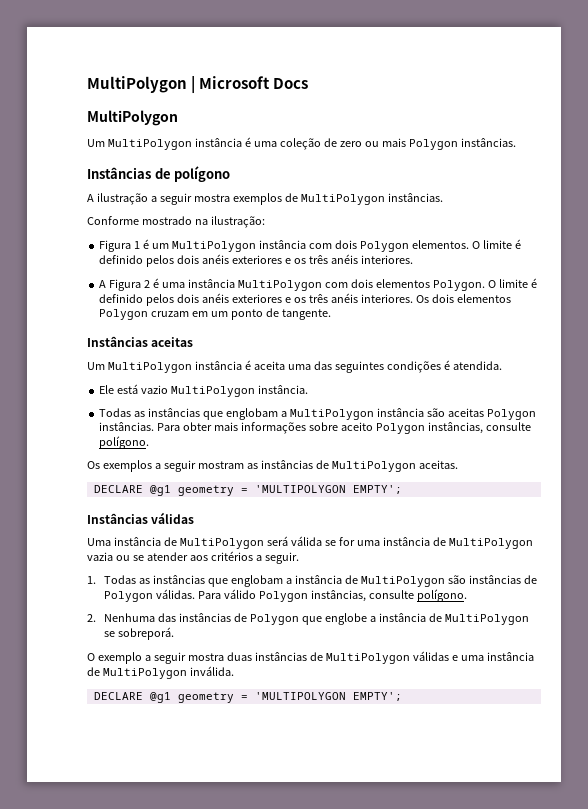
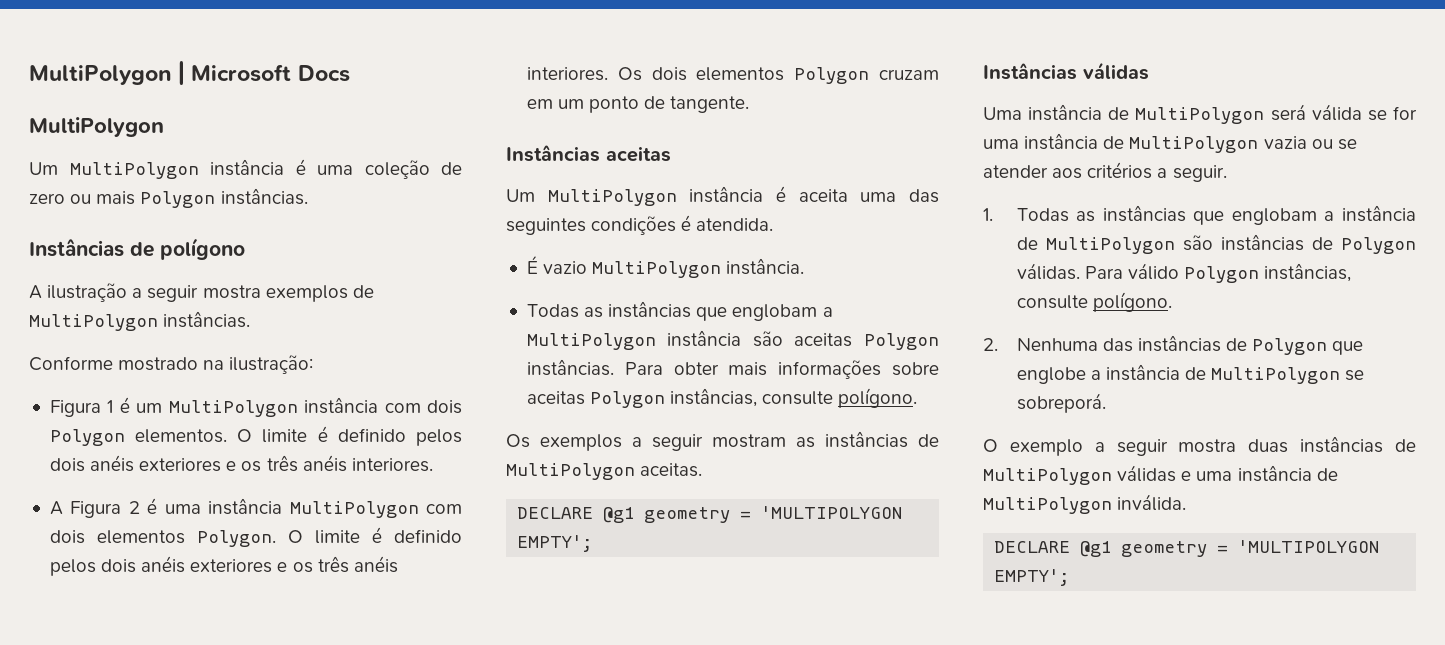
- Ele está vazio MultiPolygon instância.
+ É vazio MultiPolygon instância.
- Para obter mais informações sobre aceito Polygon instâncias, consulte polígono.
+ Para obter mais informações sobre aceitas Polygon instâncias, consulte polígono.

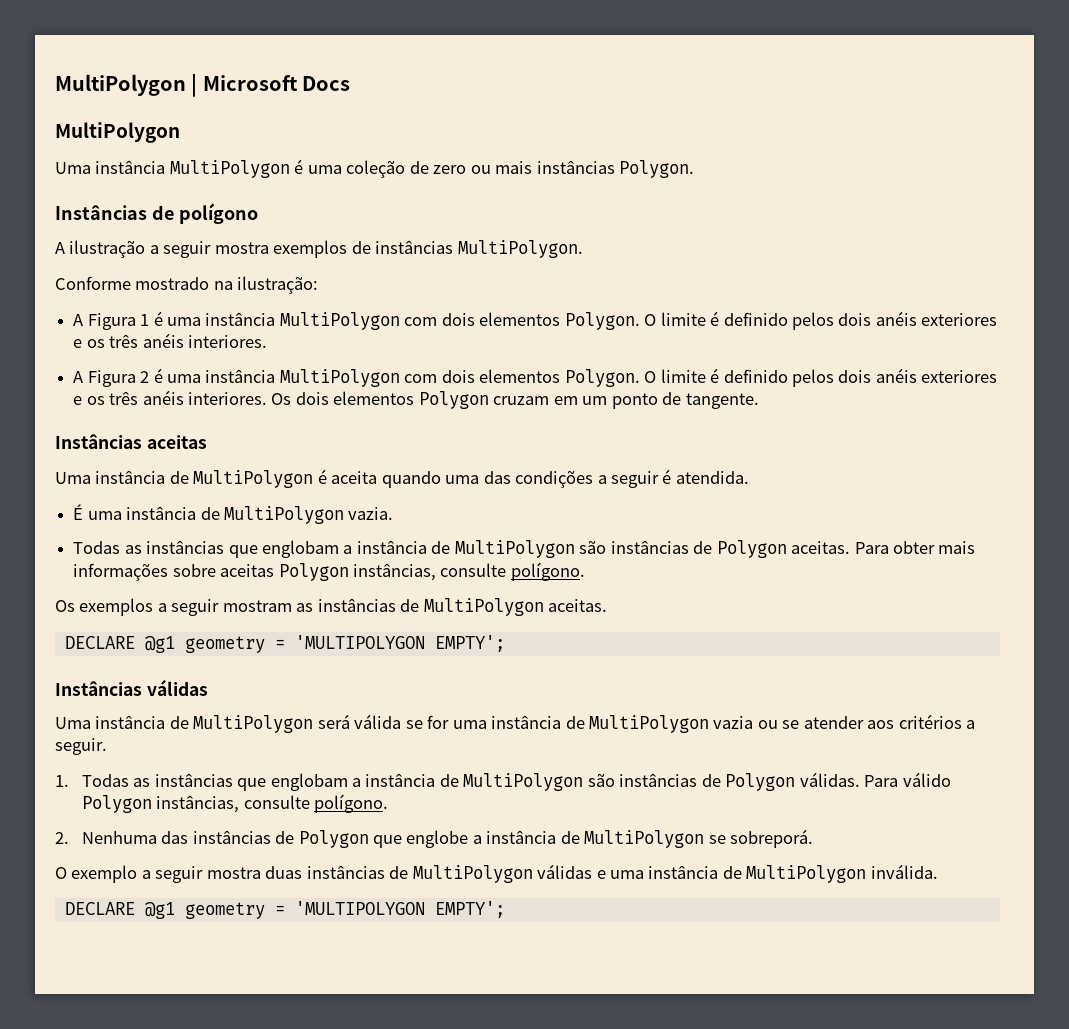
- Um MultiPolygon instância é uma coleção de zero ou mais Polygon instâncias.
+ Uma instância MultiPolygon é uma coleção de zero ou mais instâncias Polygon.
- A ilustração a seguir mostra exemplos de MultiPolygon instâncias.
+ A ilustração a seguir mostra exemplos de instâncias MultiPolygon.
- Figura 1 é um MultiPolygon instância com dois Polygon elementos.
+ A Figura 1 é uma instância MultiPolygon com dois elementos Polygon.
- Um MultiPolygon instância é aceita uma das seguintes condições é atendida.
+ Uma instância de MultiPolygon é aceita quando uma das condições a seguir é atendida.
- É vazio MultiPolygon instância.
- Todas as instâncias que englobam a MultiPolygon instância são aceitas Polygon instâncias.
+ É uma instância de MultiPolygon vazia.
+ Todas as instâncias que englobam a instância de MultiPolygon são instâncias de Polygon aceitas.

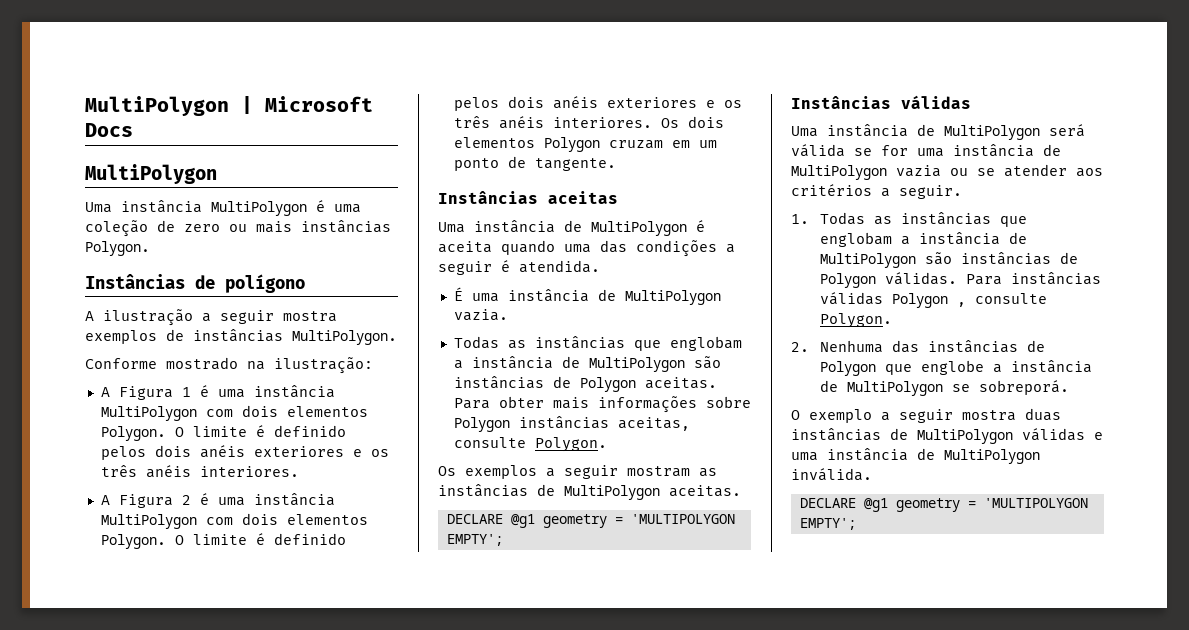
- Para obter mais informações sobre aceitas Polygon instâncias, consulte polígono.
+ Para obter mais informações sobre Polygon instâncias aceitas, consulte Polygon.
- Para válido Polygon instâncias, consulte polígono.
+ Para instâncias válidas Polygon , consulte Polygon.

